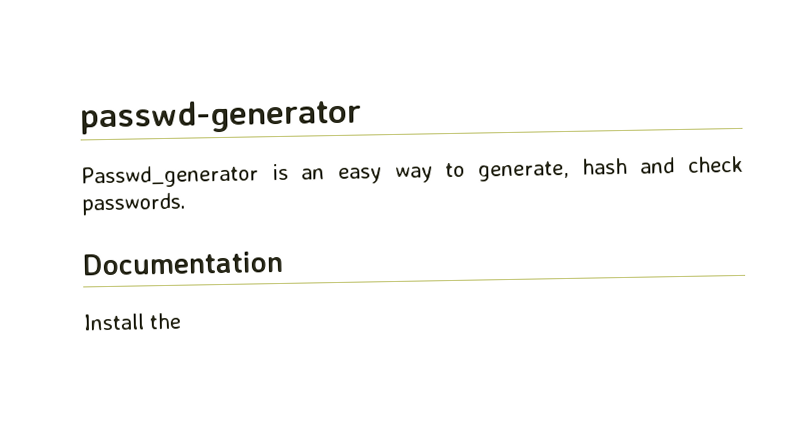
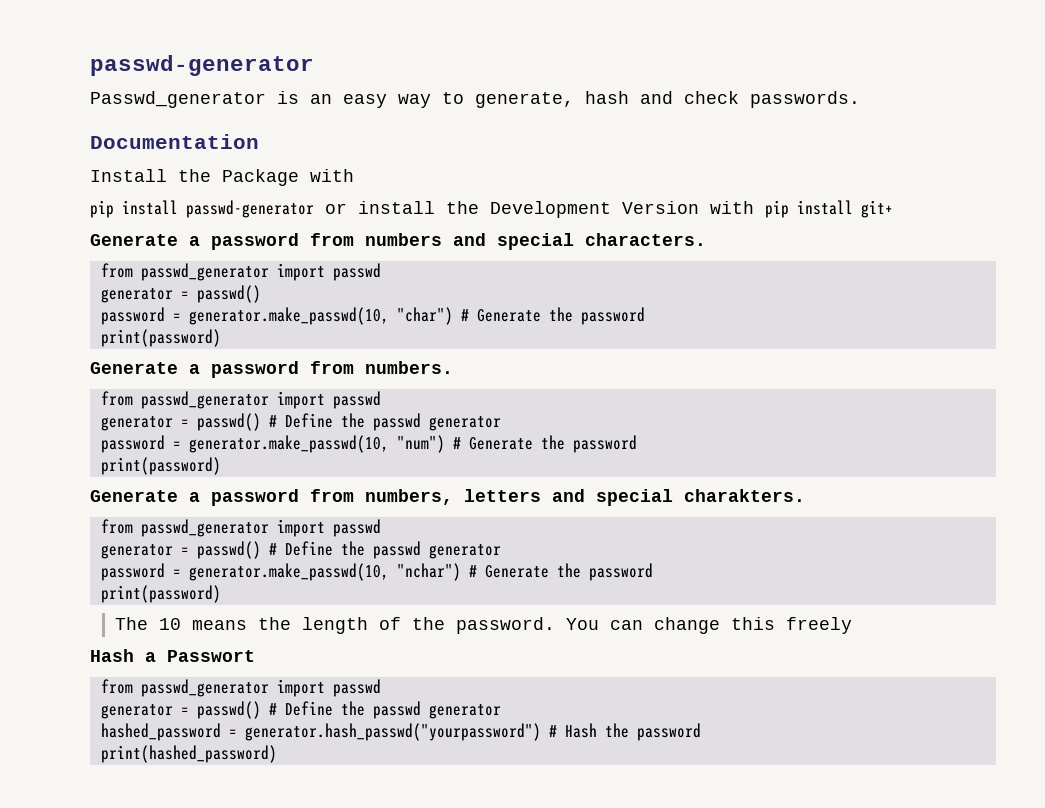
- Install the
+ Install the Package with
+ pip install passwd-generator or install the Development Version with pip install git+
+ Generate a password from numbers and special characters.
+ from passwd_generator import passwd
+ generator = passwd()
+ password = generator.make_passwd(10, "char") # Generate the password
+ print(password)
+ Generate a password from numbers.
+ from passwd_generator import passwd
+ generator = passwd() # Define the passwd generator
+ password = generator.make_passwd(10, "num") # Generate the password
+ print(password)
+ Generate a password from numbers, letters and special charakters.
+ from passwd_generator import passwd
+ generator = passwd() # Define the passwd generator
+ password = generator.make_passwd(10, "nchar") # Generate the password
+ print(password)
+ The 10 means the length of the password. You can change this freely
+ Hash a Passwort
+ from passwd_generator import passwd
+ generator = passwd() # Define the passwd generator
+ hashed_password = generator.hash_passwd("yourpassword") # Hash the password
+ print(hashed_password)

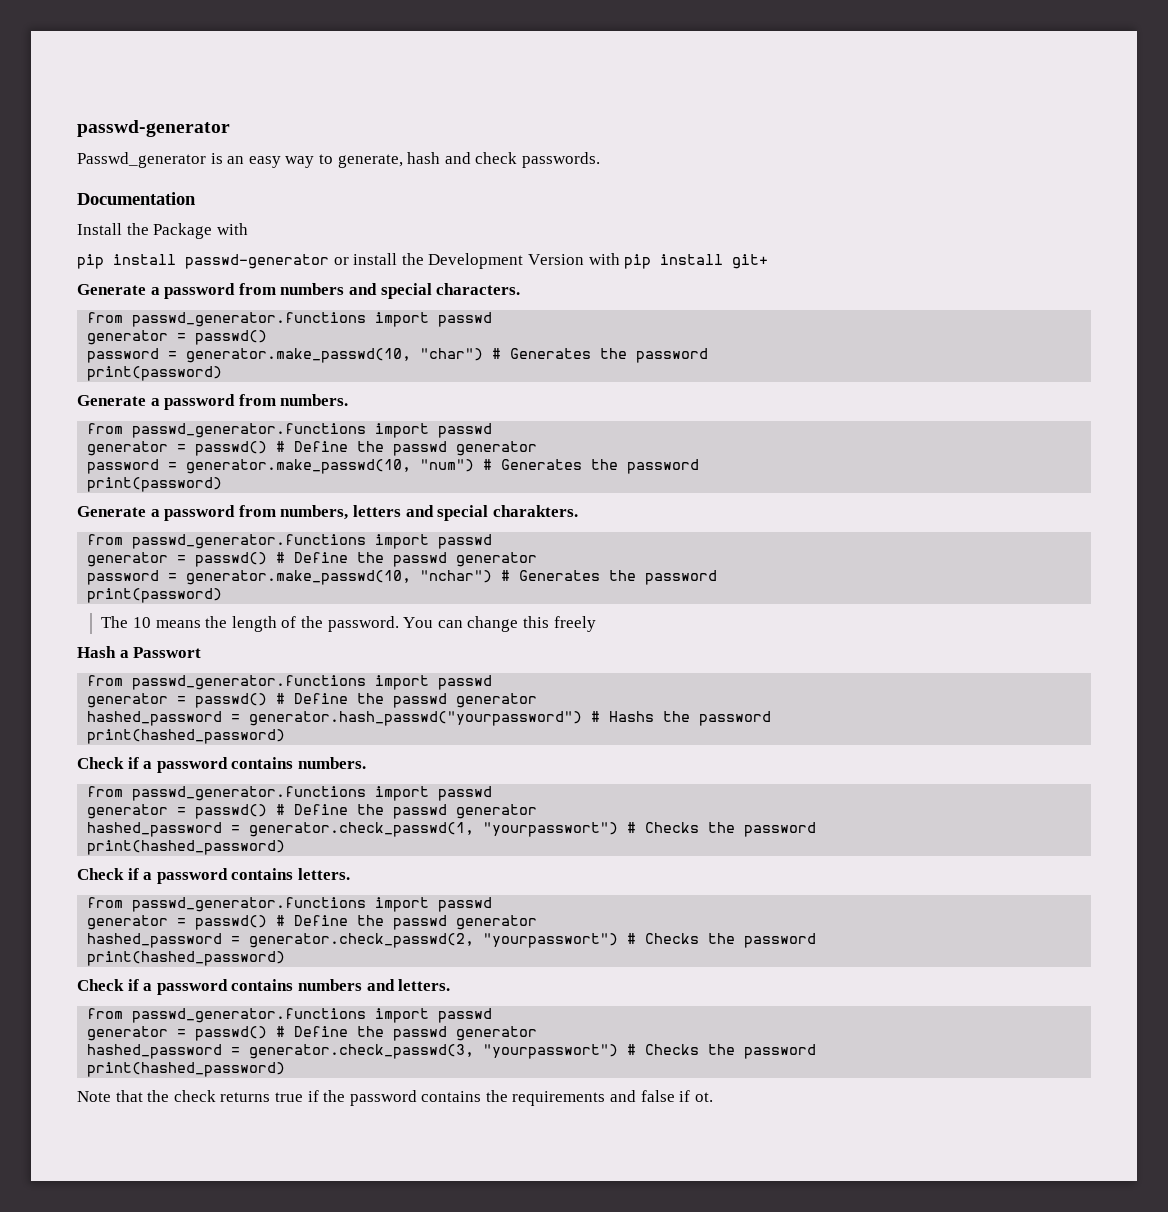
  Generate a password from numbers and special characters.
- from passwd_generator import passwd
+ from passwd_generator.functions import passwd
- password = generator.make_passwd(10, "char") # Generate the password
+ password = generator.make_passwd(10, "char") # Generates the password
  Generate a password from numbers.
- from passwd_generator import passwd
+ from passwd_generator.functions import passwd
- password = generator.make_passwd(10, "num") # Generate the password
+ password = generator.make_passwd(10, "num") # Generates the password
  Generate a password from numbers, letters and special charakters.
- from passwd_generator import passwd
+ from passwd_generator.functions import passwd
- password = generator.make_passwd(10, "nchar") # Generate the password
+ password = generator.make_passwd(10, "nchar") # Generates the password
  Hash a Passwort
- from passwd_generator import passwd
+ from passwd_generator.functions import passwd
- hashed_password = generator.hash_passwd("yourpassword") # Hash the password
+ hashed_password = generator.hash_passwd("yourpassword") # Hashs the password
  print(hashed_password)
+ Check if a password contains numbers.
+ from passwd_generator.functions import passwd
+ generator = passwd() # Define the passwd generator
+ hashed_password = generator.check_passwd(1, "yourpasswort") # Checks the password
+ print(hashed_password)
+ Check if a password contains letters.
+ from passwd_generator.functions import passwd
+ generator = passwd() # Define the passwd generator
+ hashed_password = generator.check_passwd(2, "yourpasswort") # Checks the password
+ print(hashed_password)
+ Check if a password contains numbers and letters.
+ from passwd_generator.functions import passwd
+ generator = passwd() # Define the passwd generator
+ hashed_password = generator.check_passwd(3, "yourpasswort") # Checks the password
+ print(hashed_password)
+ Note that the check returns true if the password contains the requirements and false if ot.

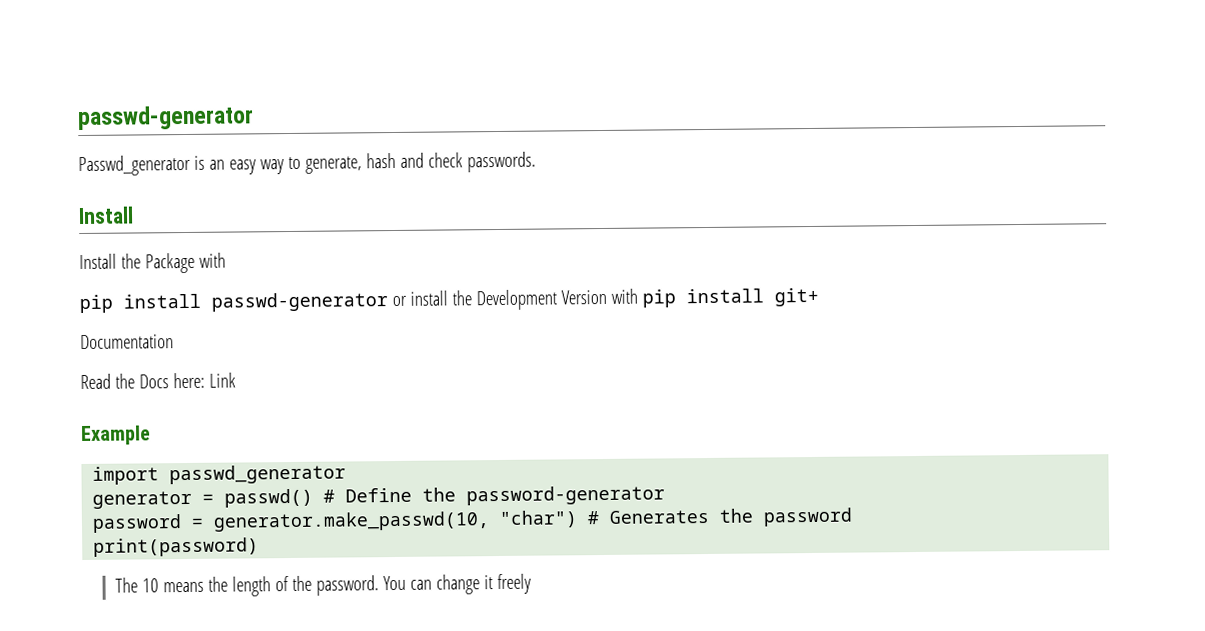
  Passwd_generator is an easy way to generate, hash and check passwords.
- Documentation
+ Install
- Generate a password from numbers and special characters.
- from passwd_generator.functions import passwd
- generator = passwd()
+ Documentation
+ Read the Docs here: Link
+ Example
+ import passwd_generator
+ generator = passwd() # Define the password-generator
  password = generator.make_passwd(10, "char") # Generates the password
- print(password)
- Generate a password from numbers.
- from passwd_generator.functions import passwd
- generator = passwd() # Define the passwd generator
- password = generator.make_passwd(10, "num") # Generates the password
- print(password)
- Generate a password from numbers, letters and special charakters.
- from passwd_generator.functions import passwd
- generator = passwd() # Define the passwd generator
- password = generator.make_passwd(10, "nchar") # Generates the password
- You can change this freely
+ You can change it freely
- Hash a Passwort
- from passwd_generator.functions import passwd
- generator = passwd() # Define the passwd generator
- hashed_password = generator.hash_passwd("yourpassword") # Hashs the password
- print(hashed_password)
- Check if a password contains numbers.
- from passwd_generator.functions import passwd
- generator = passwd() # Define the passwd generator
- hashed_password = generator.check_passwd(1, "yourpasswort") # Checks the password
- print(hashed_password)
- Check if a password contains letters.
- from passwd_generator.functions import passwd
- generator = passwd() # Define the passwd generator
- hashed_password = generator.check_passwd(2, "yourpasswort") # Checks the password
- print(hashed_password)
- Check if a password contains numbers and letters.
- from passwd_generator.functions import passwd
- generator = passwd() # Define the passwd generator
- hashed_password = generator.check_passwd(3, "yourpasswort") # Checks the password
- print(hashed_password)
- Note that the check returns true if the password contains the requirements and false if ot.

